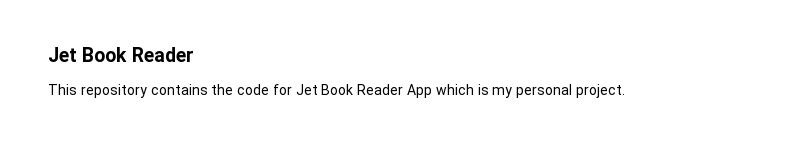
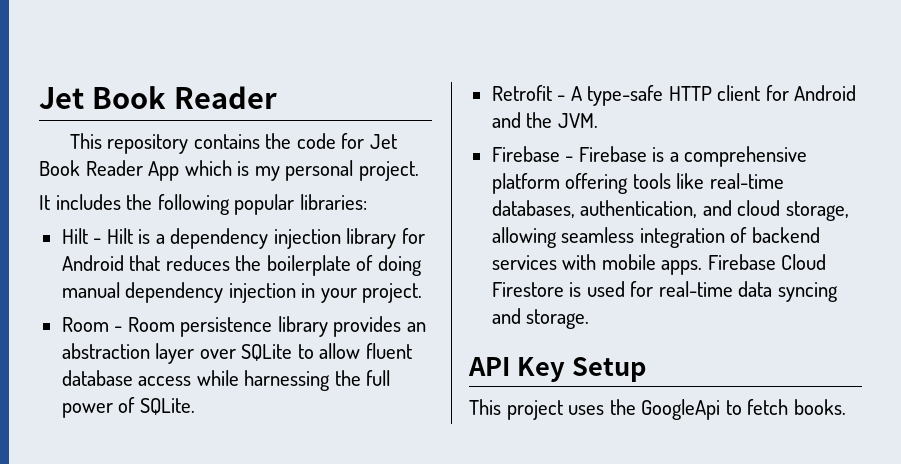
+ It includes the following popular libraries:
+ Hilt - Hilt is a dependency injection library for Android that reduces the boilerplate of doing manual dependency injection in your project.
+ Room - Room persistence library provides an abstraction layer over SQLite to allow fluent database access while harnessing the full power of SQLite.
+ Retrofit - A type-safe HTTP client for Android and the JVM.
+ Firebase - Firebase is a comprehensive platform offering tools like real-time databases, authentication, and cloud storage, allowing seamless integration of backend services with mobile apps. Firebase Cloud Firestore is used for real-time data syncing and storage.
+ API Key Setup
+ This project uses the GoogleApi to fetch books.

